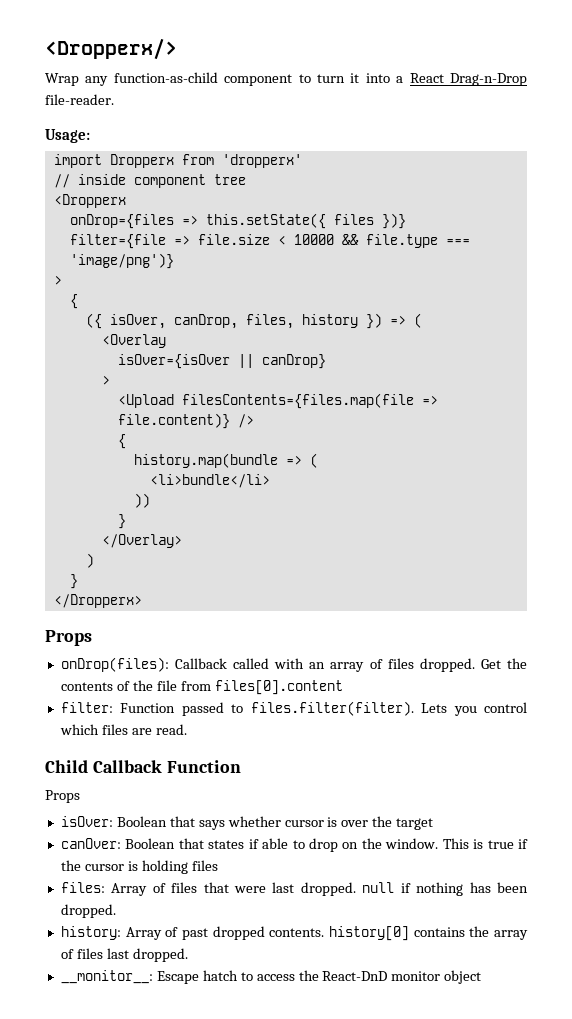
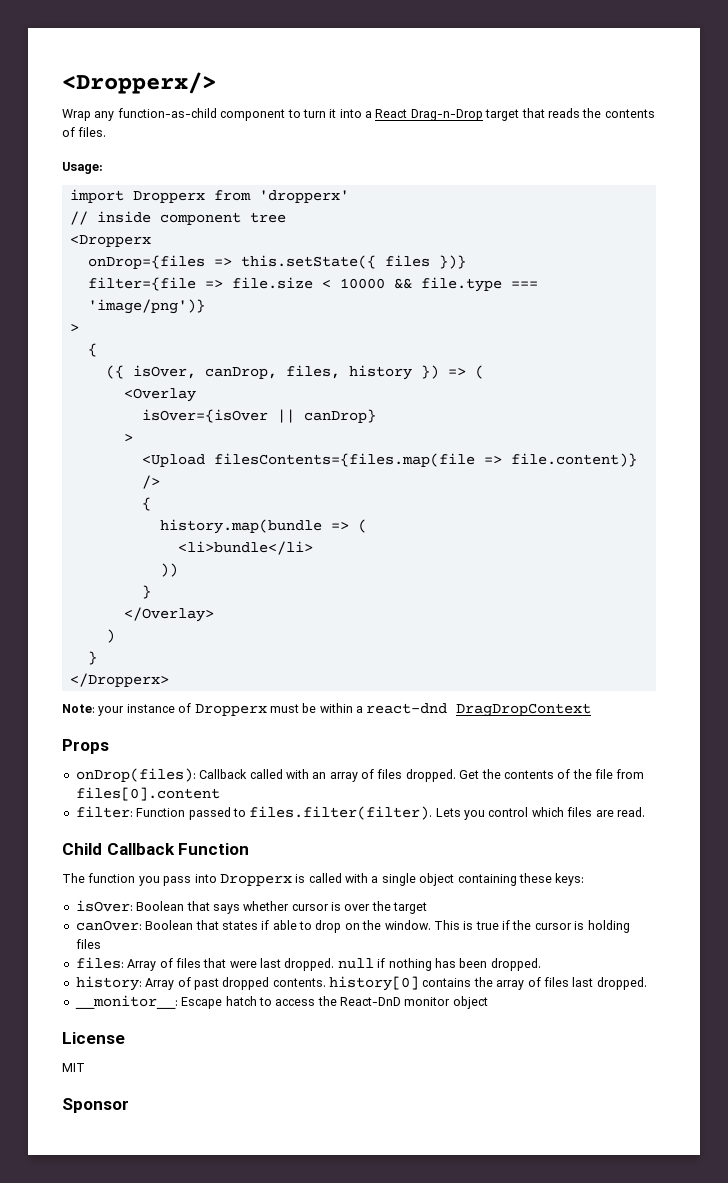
- Wrap any function-as-child component to turn it into a React Drag-n-Drop file-reader.
+ Wrap any function-as-child component to turn it into a React Drag-n-Drop target that reads the contents of files.
+ Note: your instance of Dropperx must be within a react-dnd DragDropContext
  Child Callback Function
- Props
+ The function you pass into Dropperx is called with a single object containing these keys:
+ License
+ MIT
+ Sponsor

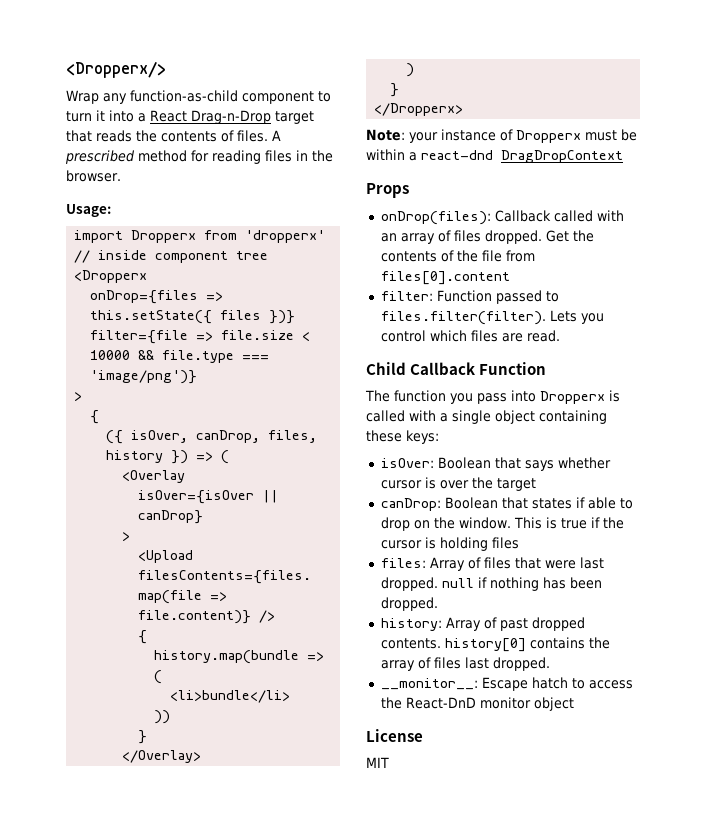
+ A prescribed method for reading files in the browser.
- canOver: Boolean that states if able to drop on the window.
+ canDrop: Boolean that states if able to drop on the window.
- Sponsor

